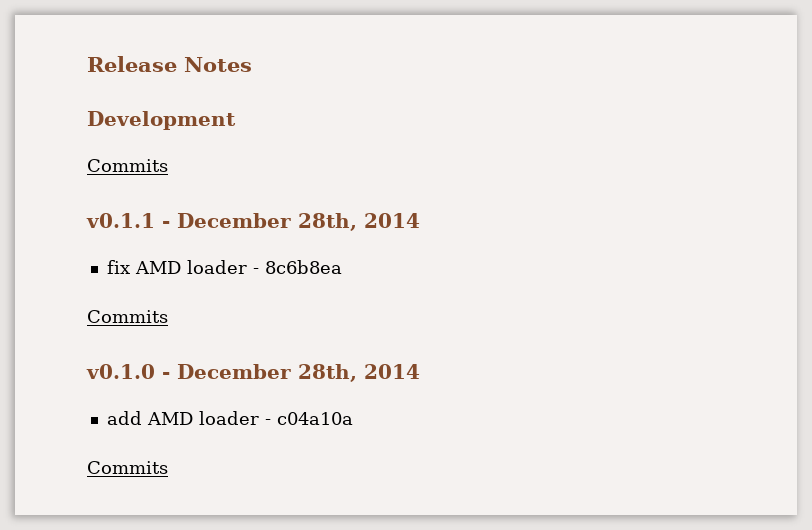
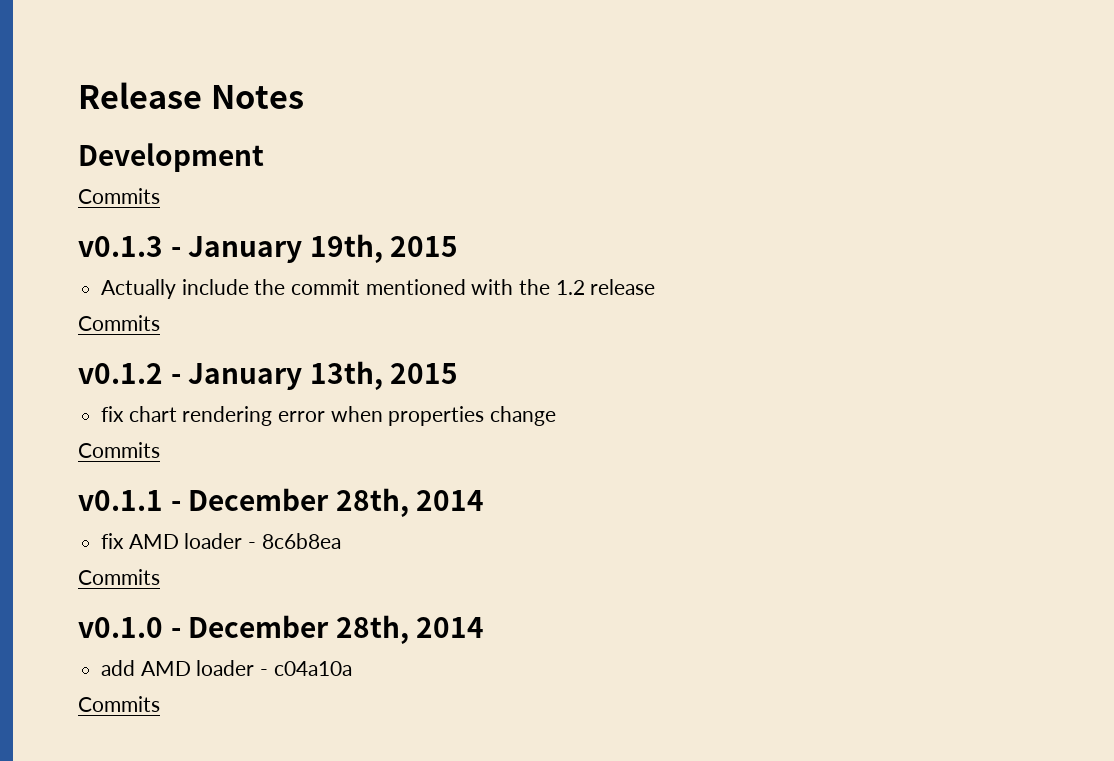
+ v0.1.3 - January 19th, 2015
+ Actually include the commit mentioned with the 1.2 release
+ Commits
+ v0.1.2 - January 13th, 2015
+ fix chart rendering error when properties change
+ Commits

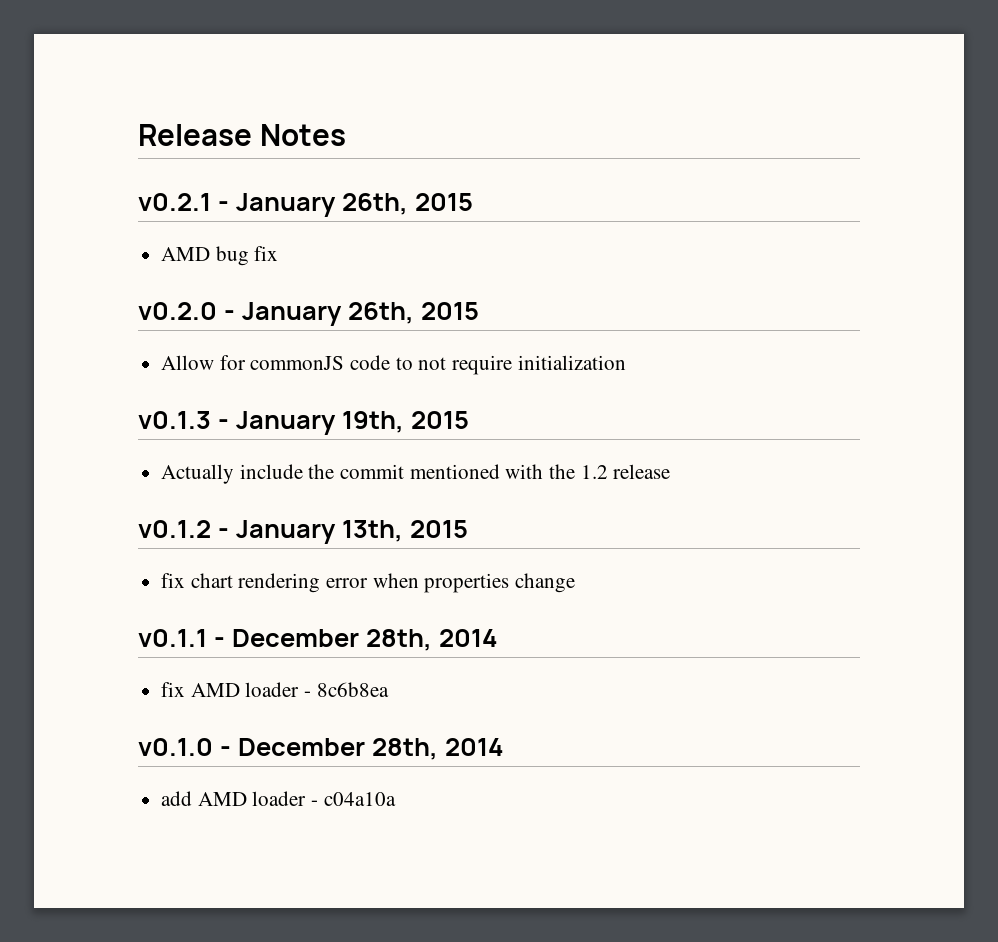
- Development
- Commits
+ v0.2.1 - January 26th, 2015
+ AMD bug fix
+ v0.2.0 - January 26th, 2015
+ Allow for commonJS code to not require initialization
  Actually include the commit mentioned with the 1.2 release
- Commits
  fix chart rendering error when properties change
- Commits
  fix AMD loader - 8c6b8ea
- Commits
  add AMD loader - c04a10a
- Commits

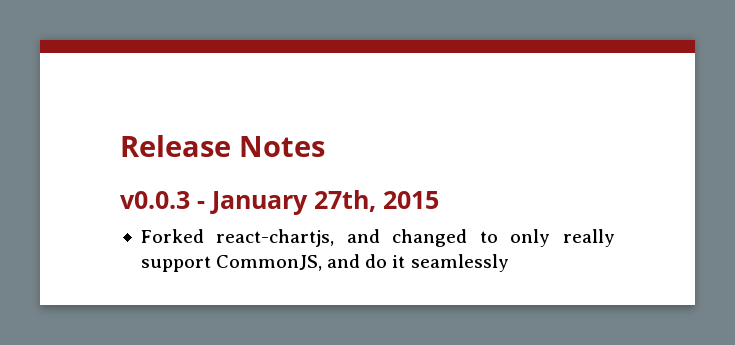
- v0.2.1 - January 26th, 2015
- AMD bug fix
- v0.2.0 - January 26th, 2015
- Allow for commonJS code to not require initialization
- v0.1.3 - January 19th, 2015
- Actually include the commit mentioned with the 1.2 release
- v0.1.2 - January 13th, 2015
- fix chart rendering error when properties change
- v0.1.1 - December 28th, 2014
- fix AMD loader - 8c6b8ea
- v0.1.0 - December 28th, 2014
- add AMD loader - c04a10a
+ v0.0.3 - January 27th, 2015
+ Forked react-chartjs, and changed to only really support CommonJS, and do it seamlessly

